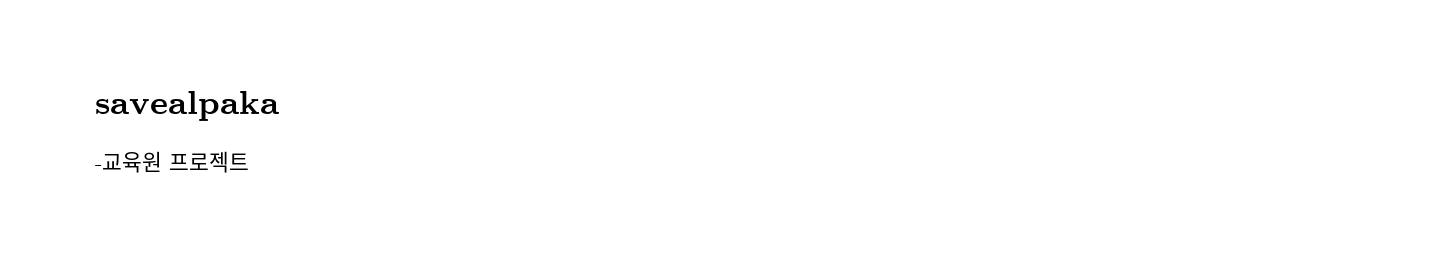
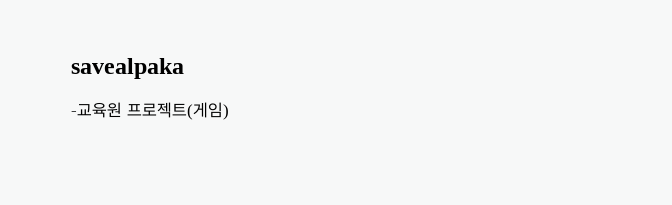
- -교육원 프로젝트
+ -교육원 프로젝트(게임)

